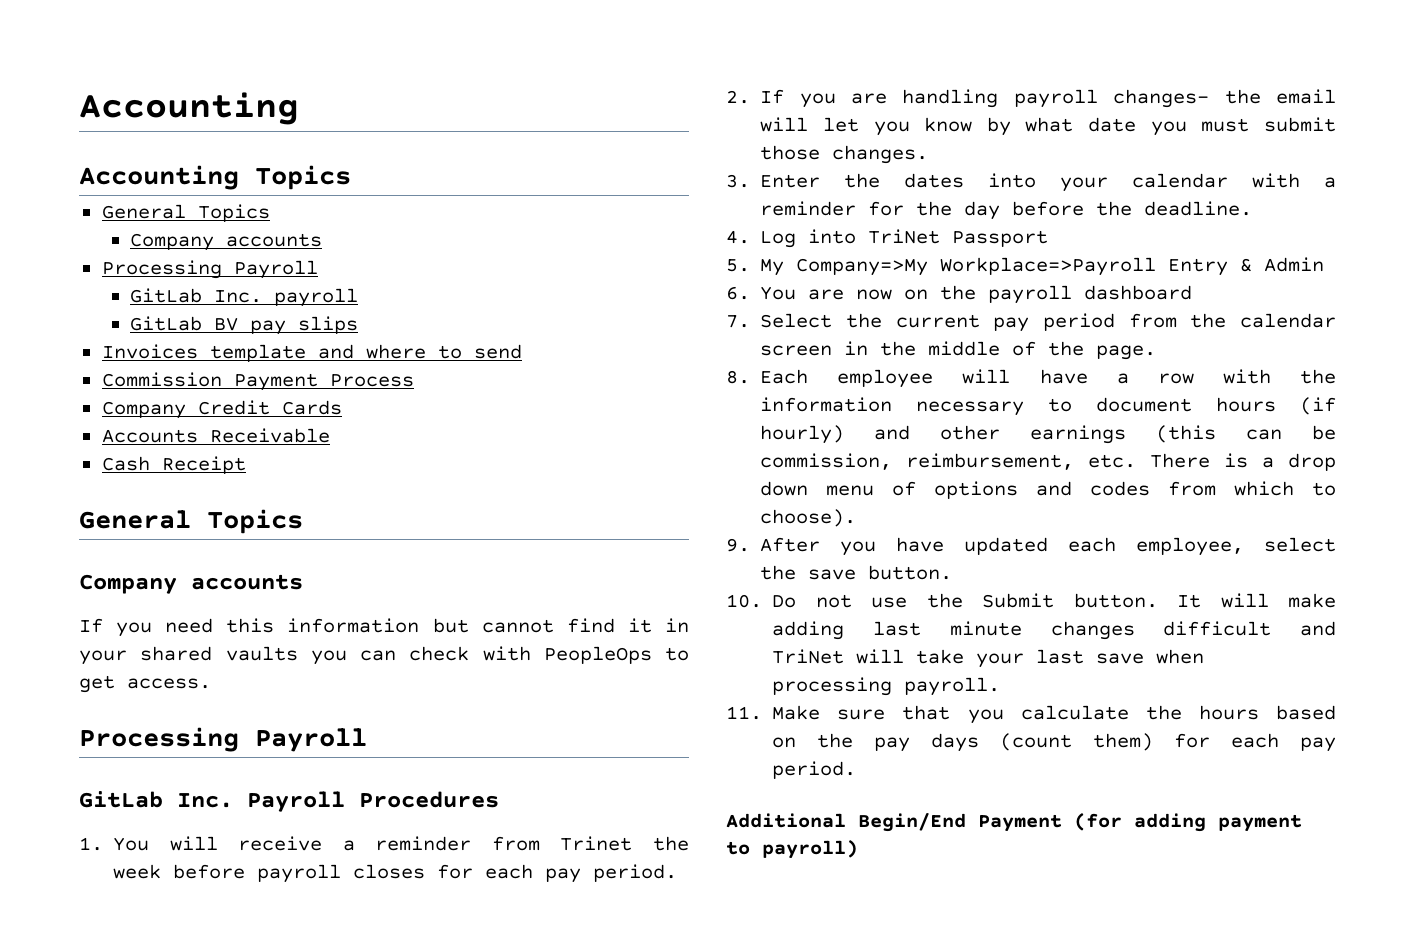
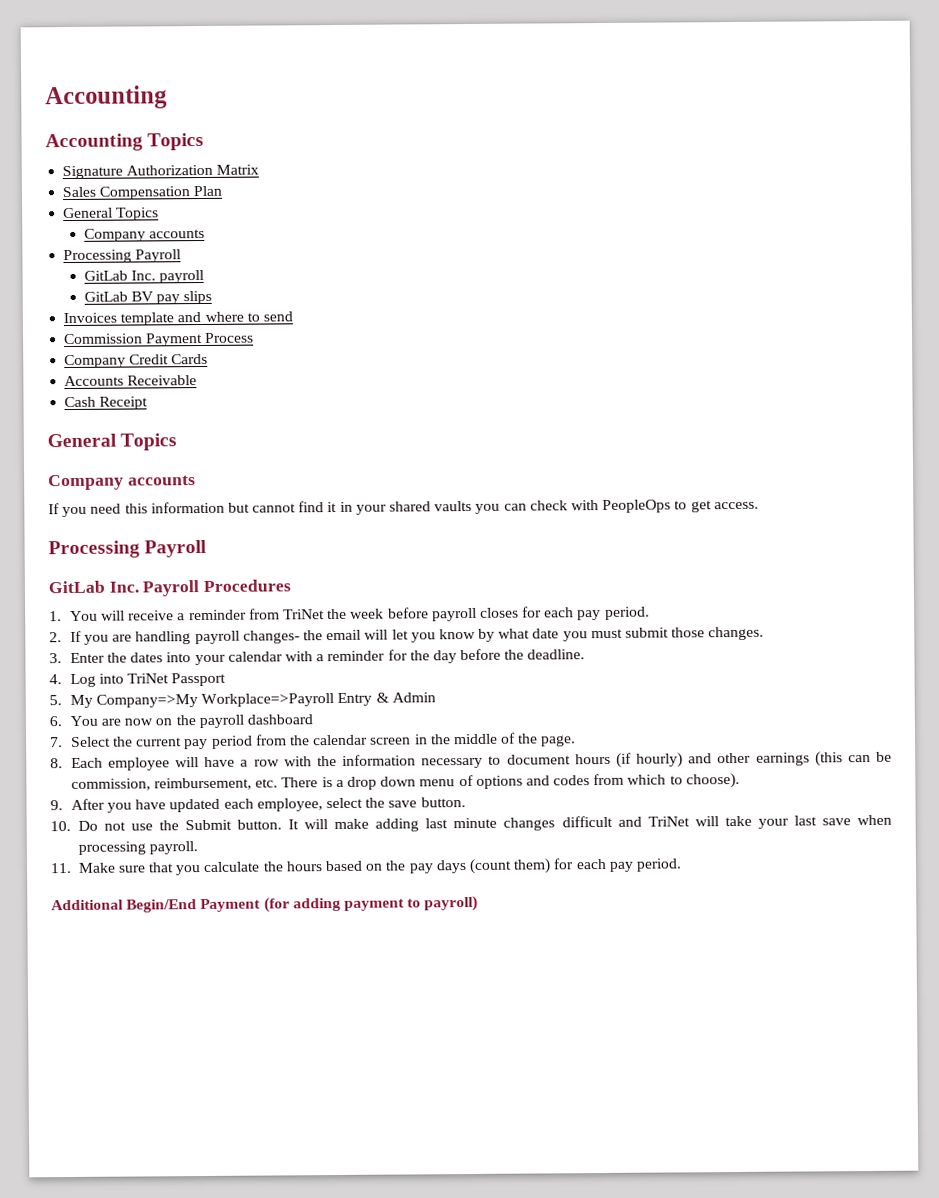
+ Signature Authorization Matrix
+ Sales Compensation Plan
- 1. You will receive a reminder from Trinet the week before payroll closes for each pay period.
+ 1. You will receive a reminder from TriNet the week before payroll closes for each pay period.

